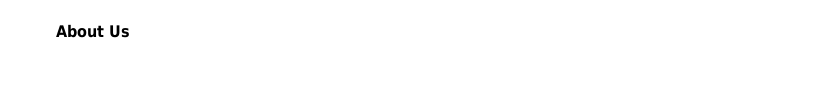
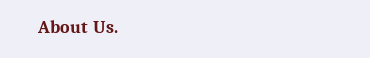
- About Us
+ About Us.

